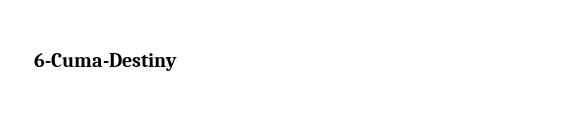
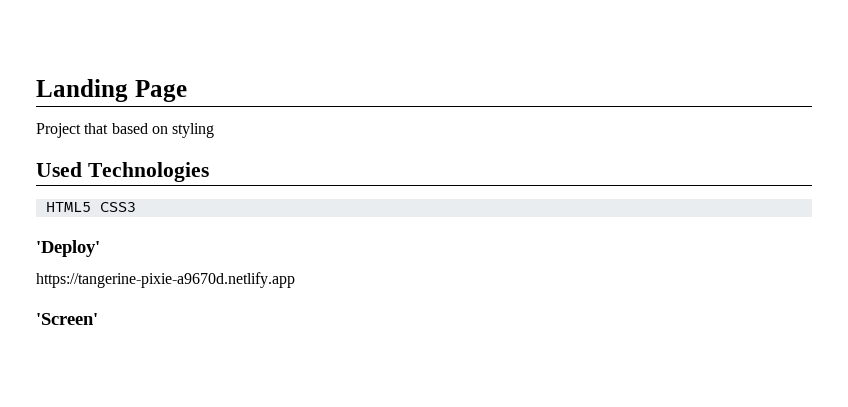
- 6-Cuma-Destiny
+ Landing Page
+ Project that based on styling
+ Used Technologies
+ HTML5 CSS3
+ 'Deploy'
+ https://tangerine-pixie-a9670d.netlify.app
+ 'Screen'

